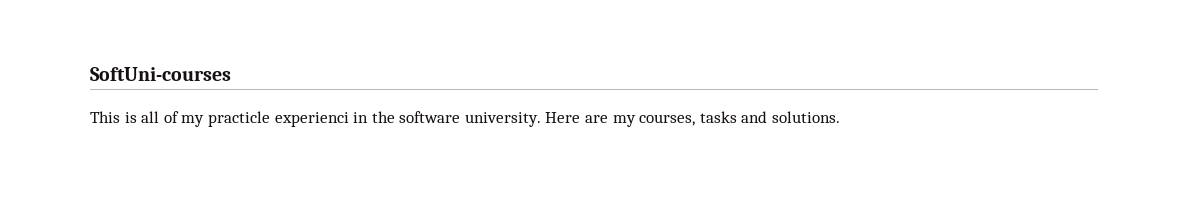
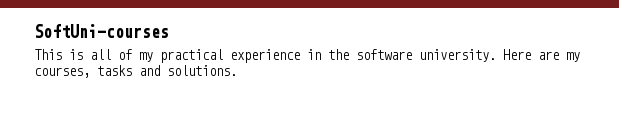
- This is all of my practicle experienci in the software university.
+ This is all of my practical experience in the software university.

